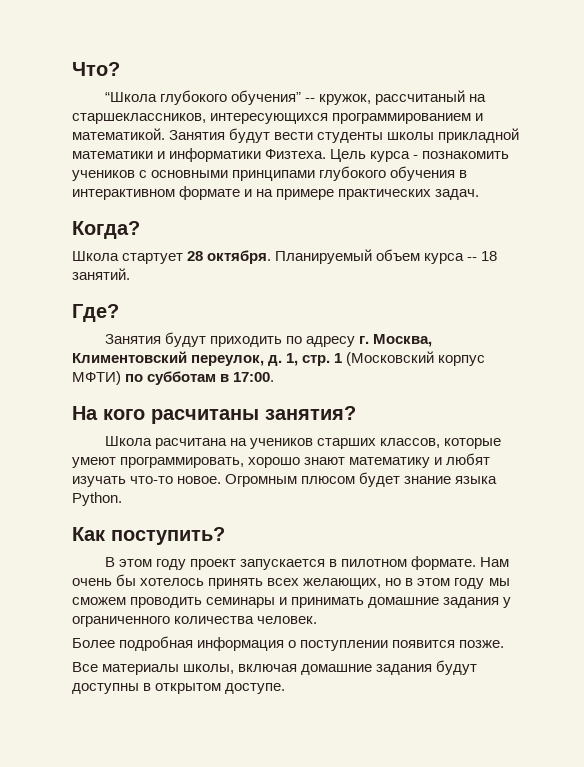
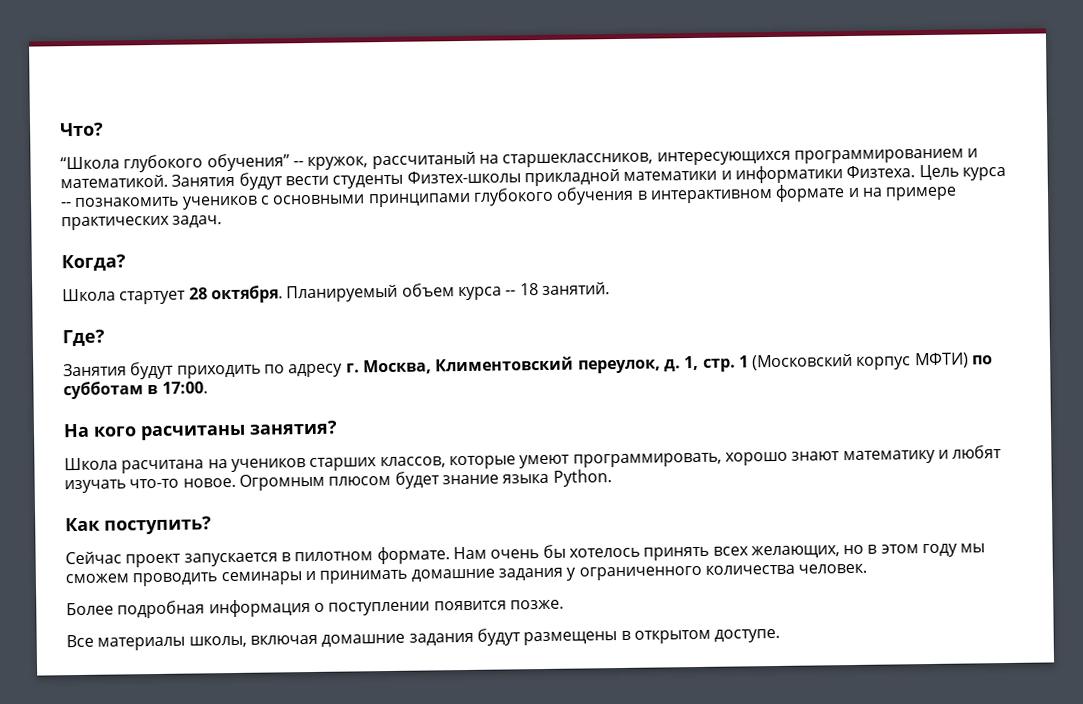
- Занятия будут вести студенты школы прикладной математики и информатики Физтеха.
+ Занятия будут вести студенты Физтех-школы прикладной математики и информатики Физтеха.
- Цель курса - познакомить учеников с основными принципами глубокого обучения в интерактивном формате и на примере практических задач.
+ Цель курса -- познакомить учеников с основными принципами глубокого обучения в интерактивном формате и на примере практических задач.
- В этом году проект запускается в пилотном формате.
+ Сейчас проект запускается в пилотном формате.
- Все материалы школы, включая домашние задания будут доступны в открытом доступе.
+ Все материалы школы, включая домашние задания будут размещены в открытом доступе.

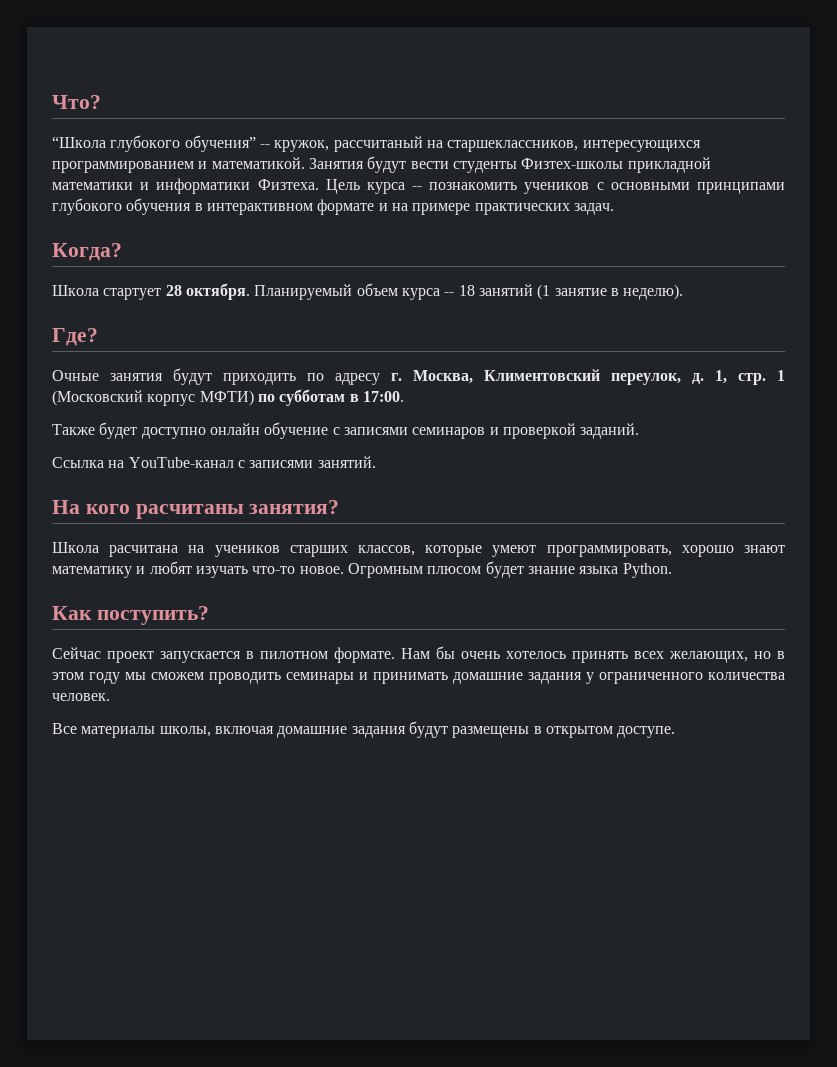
- Планируемый объем курса -- 18 занятий.
+ Планируемый объем курса -- 18 занятий (1 занятие в неделю).
- Занятия будут приходить по адресу г. Москва, Климентовский переулок, д.
+ Очные занятия будут приходить по адресу г. Москва, Климентовский переулок, д.
+ Также будет доступно онлайн обучение с записями семинаров и проверкой заданий.
+ Ссылка на YouTube-канал с записями занятий.
- Нам очень бы хотелось принять всех желающих, но в этом году мы сможем проводить семинары и принимать домашние задания у ограниченного количества человек.
+ Нам бы очень хотелось принять всех желающих, но в этом году мы сможем проводить семинары и принимать домашние задания у ограниченного количества человек.
- Более подробная информация о поступлении появится позже.

